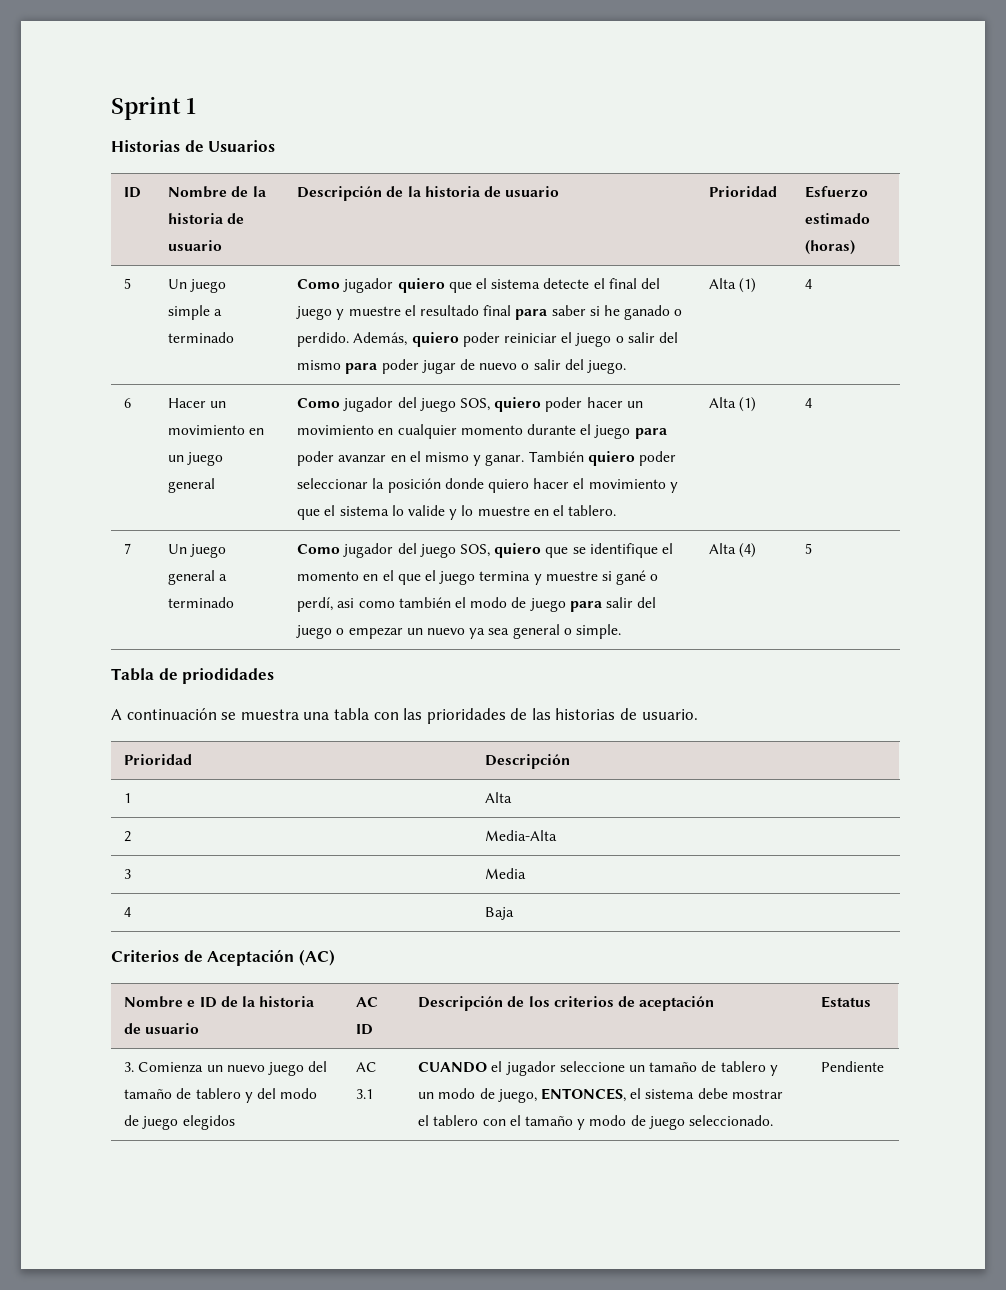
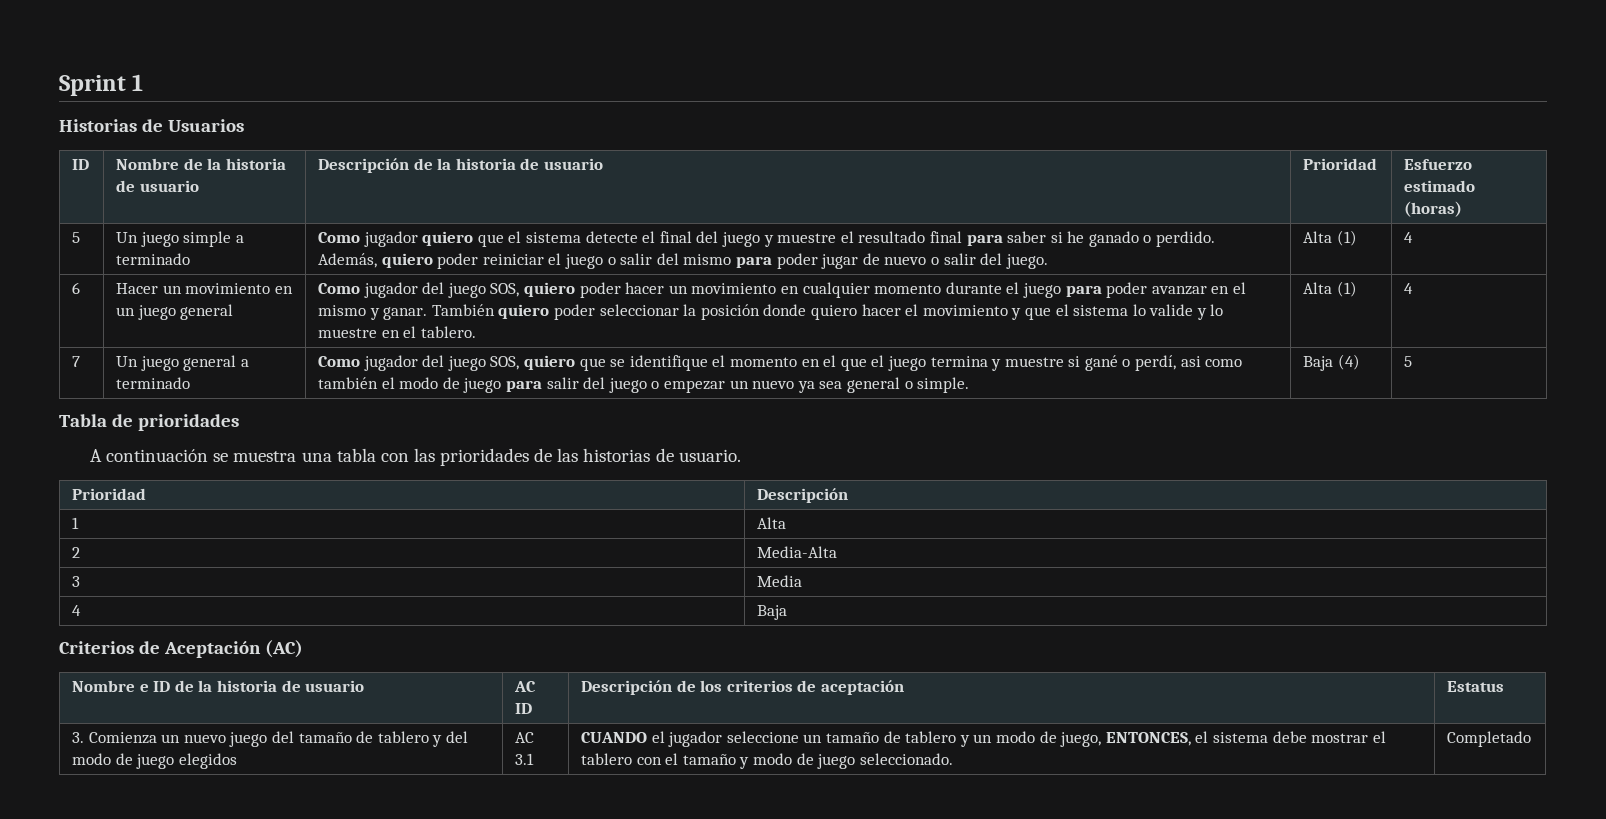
- Alta (4)
+ Baja (4)
- Tabla de priodidades
+ Tabla de prioridades
- Pendiente
+ Completado

